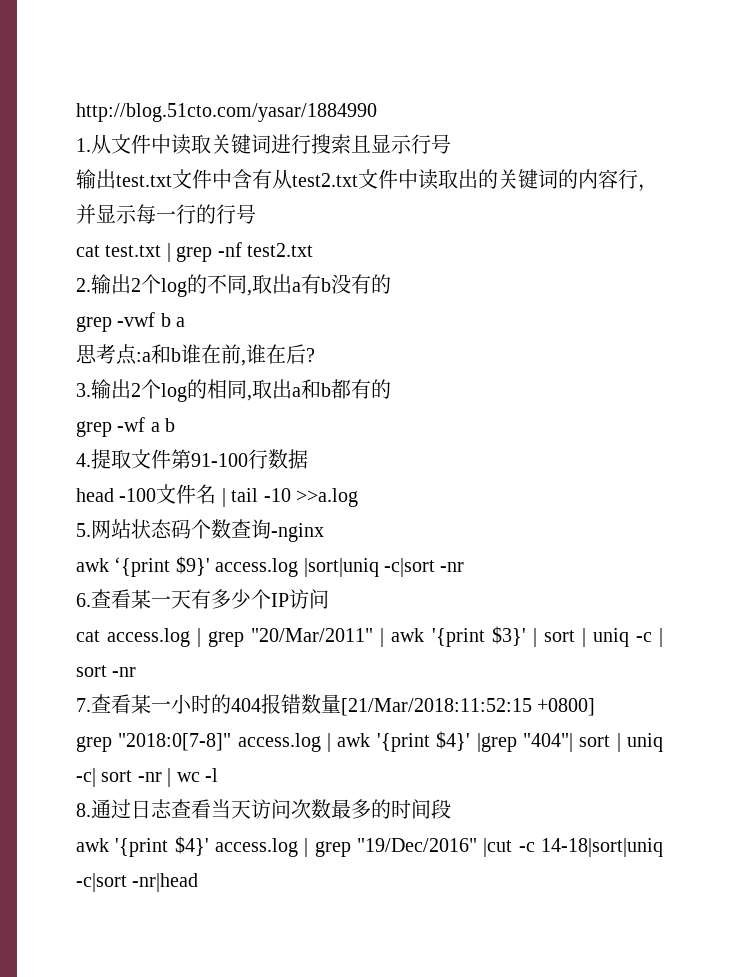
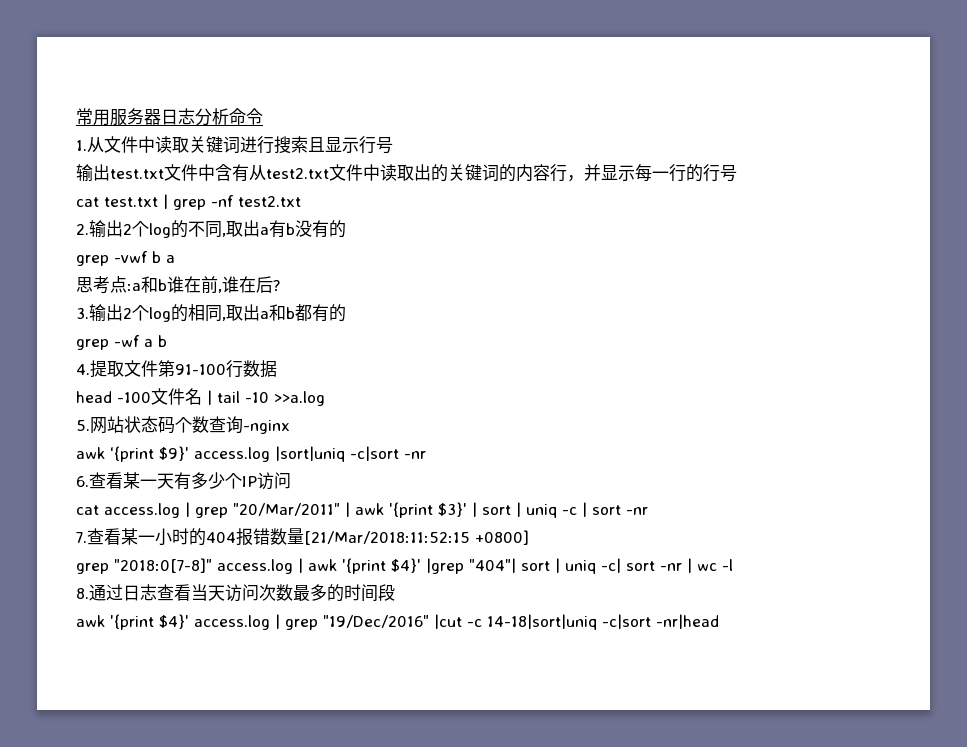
- http://blog.51cto.com/yasar/1884990
+ 常用服务器日志分析命令

